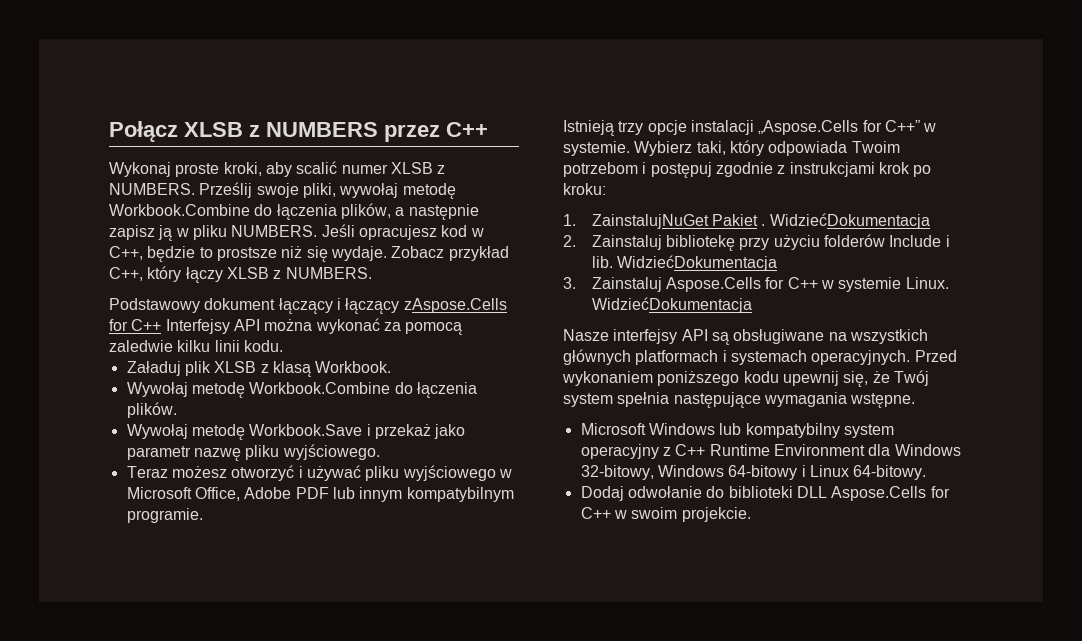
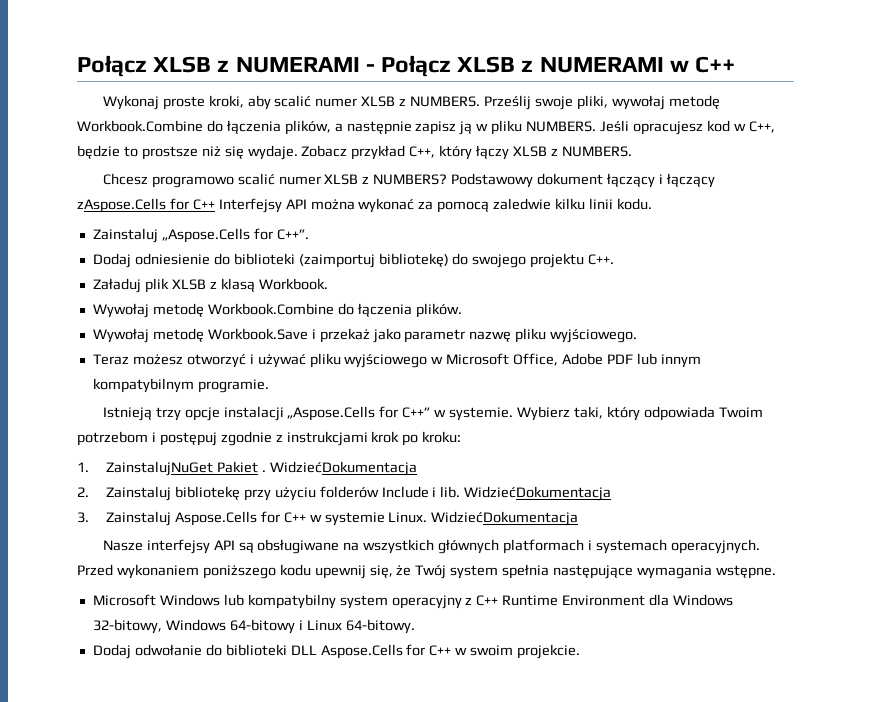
- Połącz XLSB z NUMBERS przez C++
+ Połącz XLSB z NUMERAMI - Połącz XLSB z NUMERAMI w C++
+ Chcesz programowo scalić numer XLSB z NUMBERS?
+ Zainstaluj „Aspose.Cells for C++”.
+ Dodaj odniesienie do biblioteki (zaimportuj bibliotekę) do swojego projektu C++.

